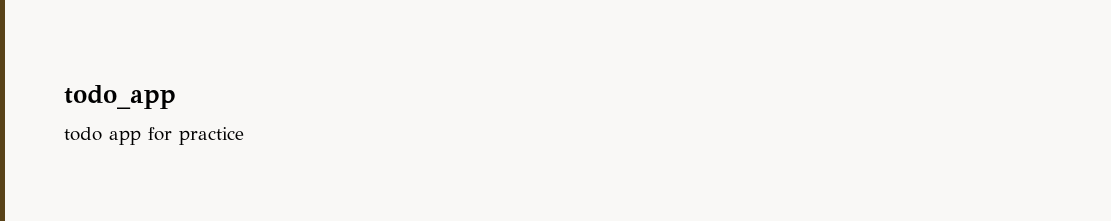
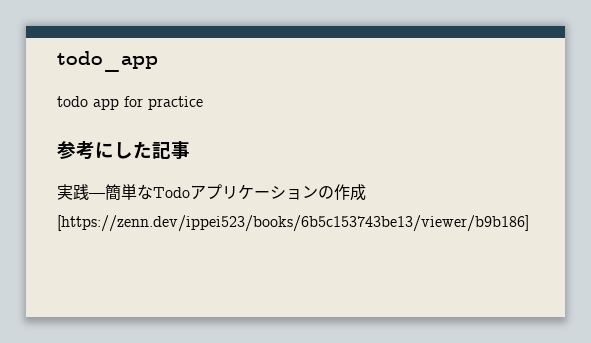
+ 参考にした記事
+ 実践—簡単なTodoアプリケーションの作成[https://zenn.dev/ippei523/books/6b5c153743be13/viewer/b9b186]

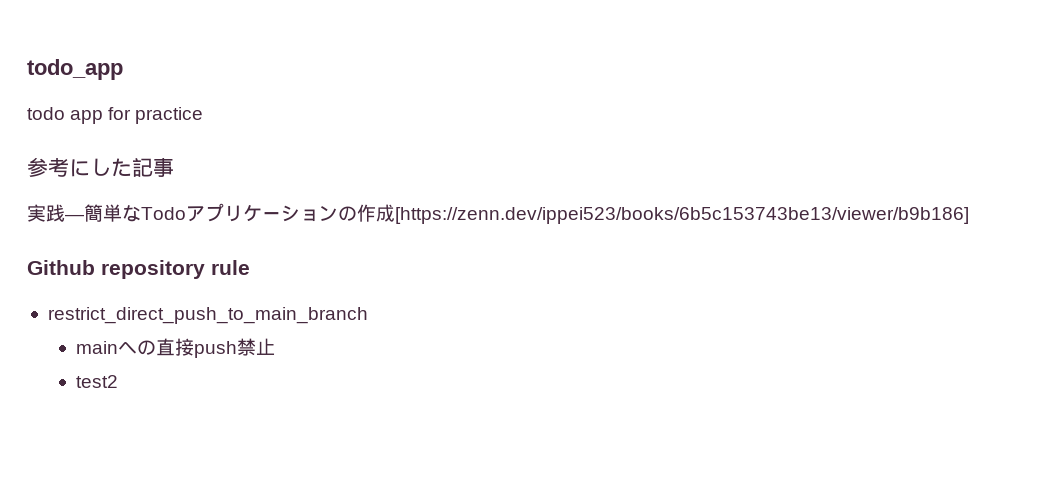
+ Github repository rule
+ restrict_direct_push_to_main_branch
+ mainへの直接push禁止
+ test2

